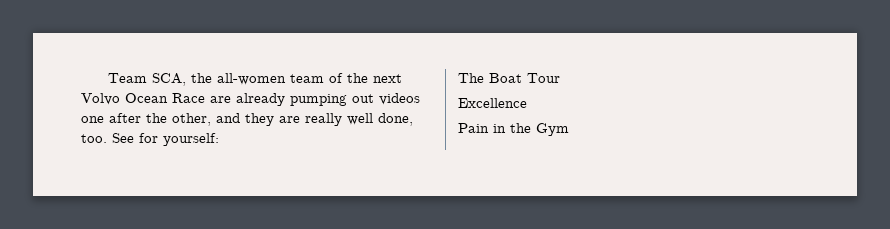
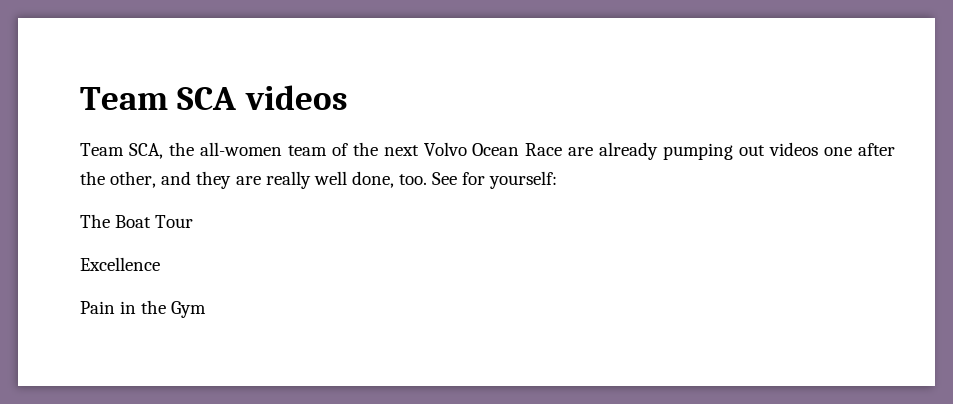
+ Team SCA videos

